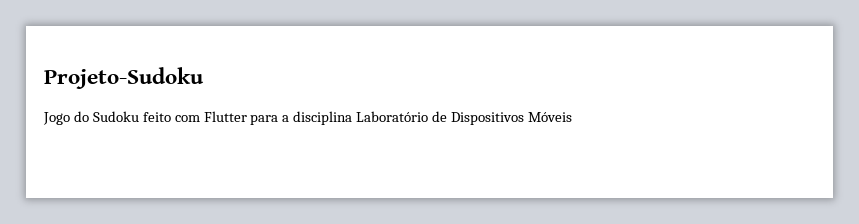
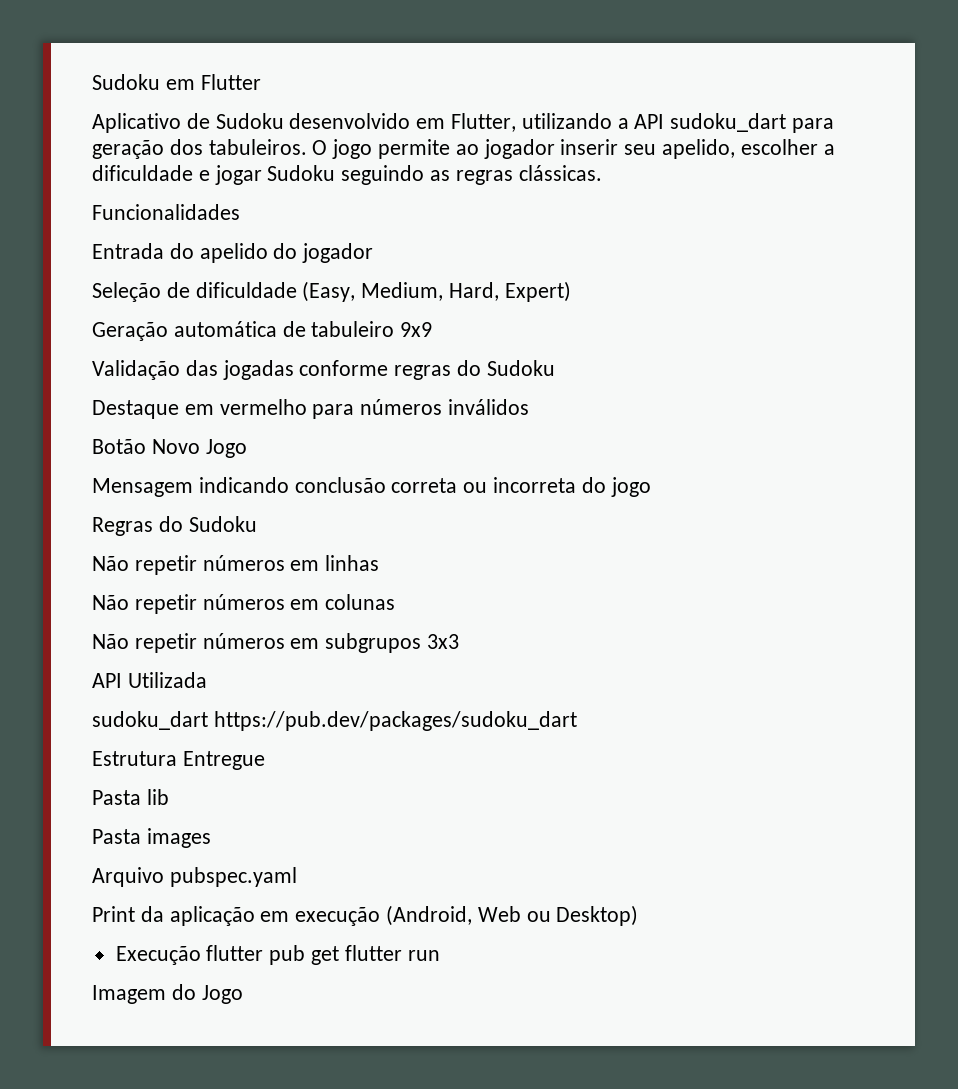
- Projeto-Sudoku
- Jogo do Sudoku feito com Flutter para a disciplina Laboratório de Dispositivos Móveis
+ Sudoku em Flutter
+ Aplicativo de Sudoku desenvolvido em Flutter, utilizando a API sudoku_dart para geração dos tabuleiros. O jogo permite ao jogador inserir seu apelido, escolher a dificuldade e jogar Sudoku seguindo as regras clássicas.
+ Funcionalidades
+ Entrada do apelido do jogador
+ Seleção de dificuldade (Easy, Medium, Hard, Expert)
+ Geração automática de tabuleiro 9x9
+ Validação das jogadas conforme regras do Sudoku
+ Destaque em vermelho para números inválidos
+ Botão Novo Jogo
+ Mensagem indicando conclusão correta ou incorreta do jogo
+ Regras do Sudoku
+ Não repetir números em linhas
+ Não repetir números em colunas
+ Não repetir números em subgrupos 3x3
+ API Utilizada
+ sudoku_dart https://pub.dev/packages/sudoku_dart
+ Estrutura Entregue
+ Pasta lib
+ Pasta images
+ Arquivo pubspec.yaml
+ Print da aplicação em execução (Android, Web ou Desktop)
+ Execução flutter pub get flutter run
+ Imagem do Jogo

